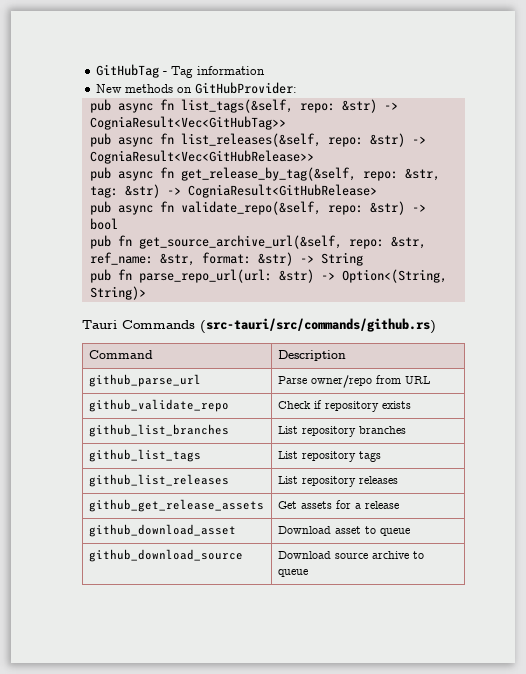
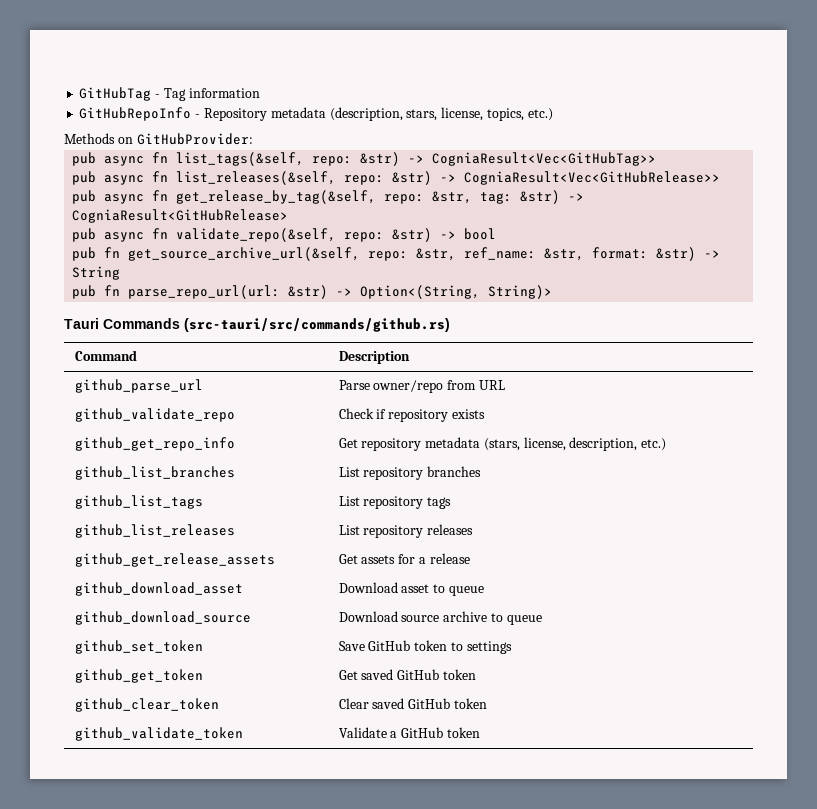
- New methods on GitHubProvider:
+ GitHubRepoInfo - Repository metadata (description, stars, license, topics, etc.)
+ Methods on GitHubProvider:
+ github_get_repo_info | Get repository metadata (stars, license, description, etc.)
+ github_set_token | Save GitHub token to settings
+ github_get_token | Get saved GitHub token
+ github_clear_token | Clear saved GitHub token
+ github_validate_token | Validate a GitHub token

